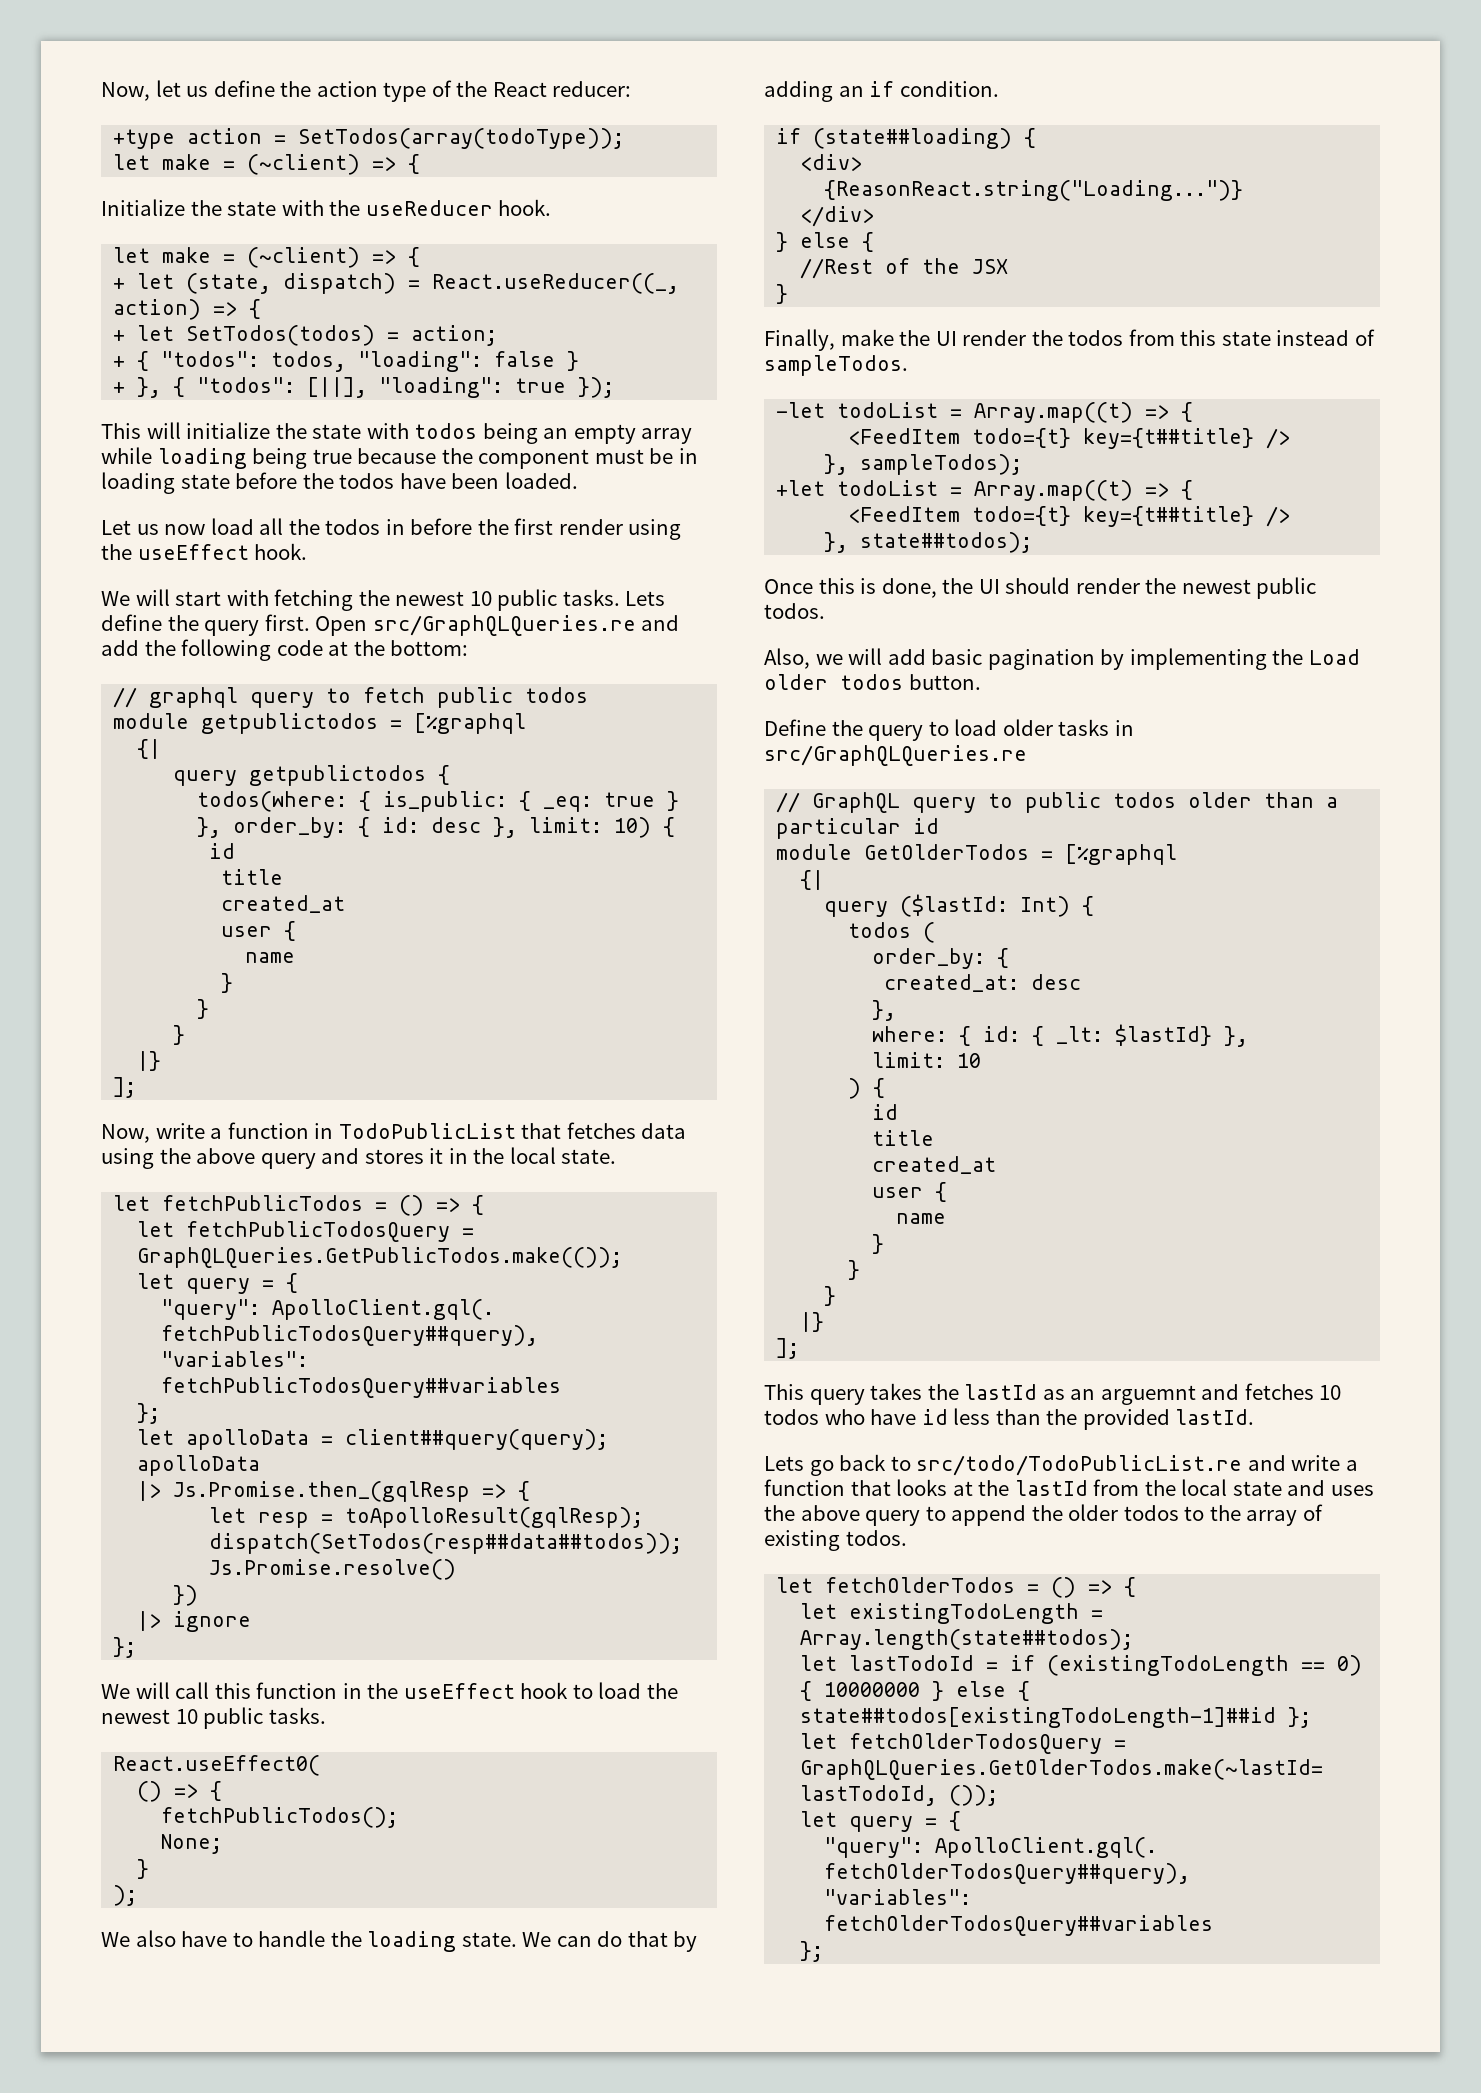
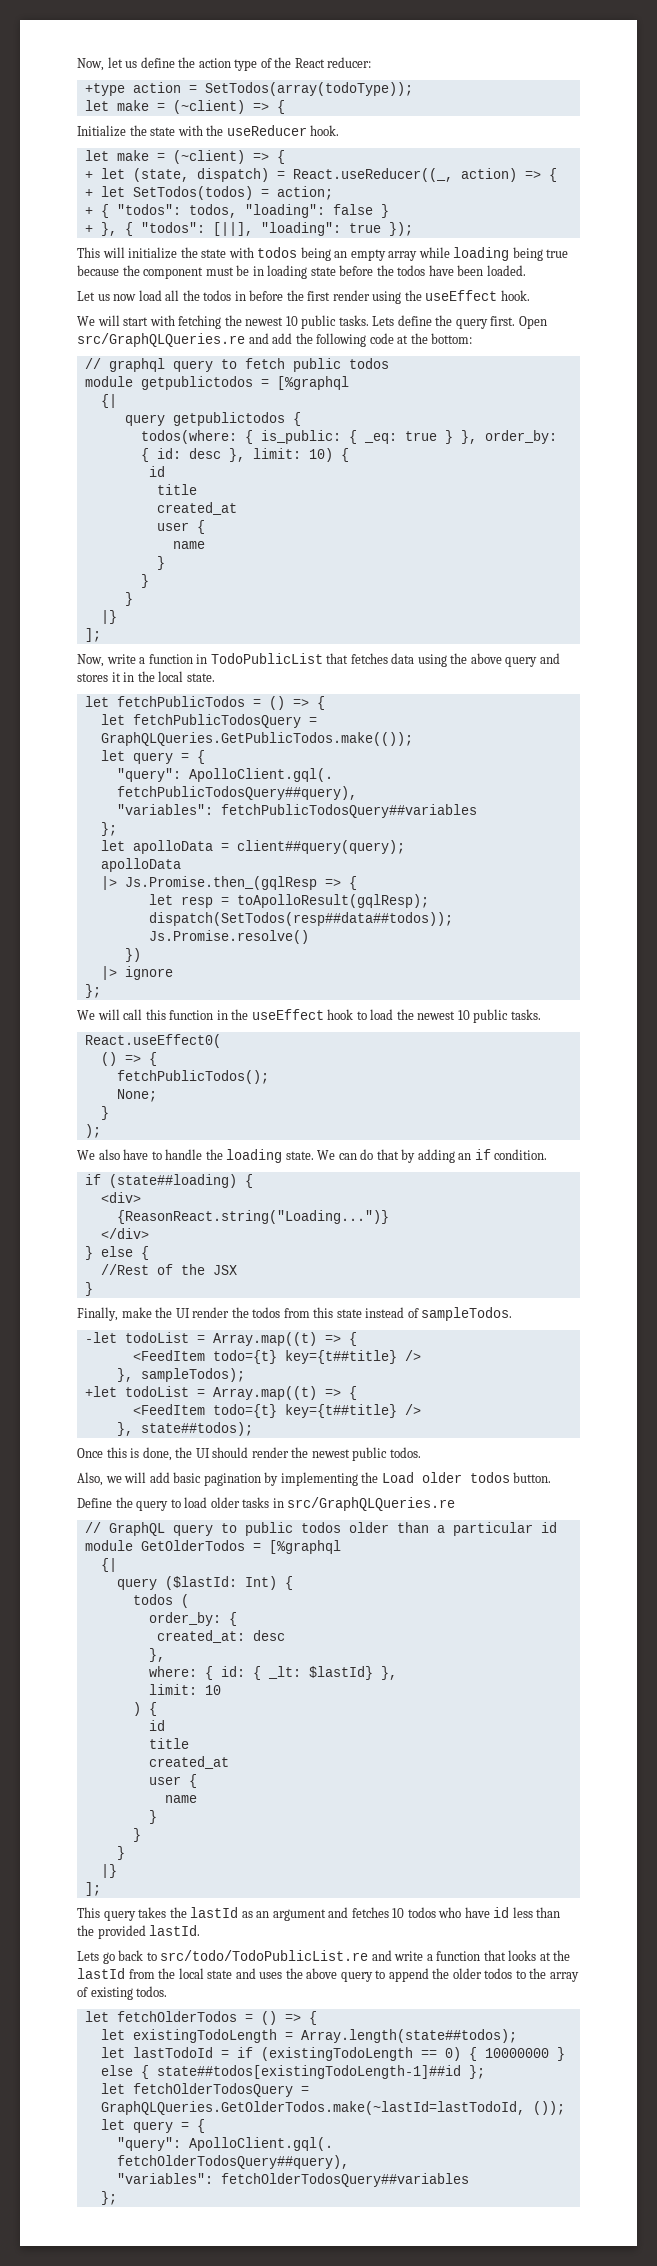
- This query takes the lastId as an arguemnt and fetches 10 todos who have id less than the provided lastId.
+ This query takes the lastId as an argument and fetches 10 todos who have id less than the provided lastId.

